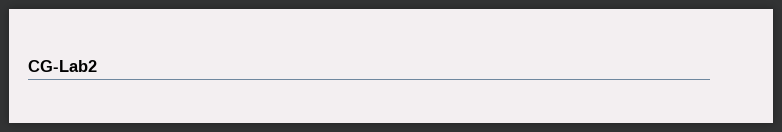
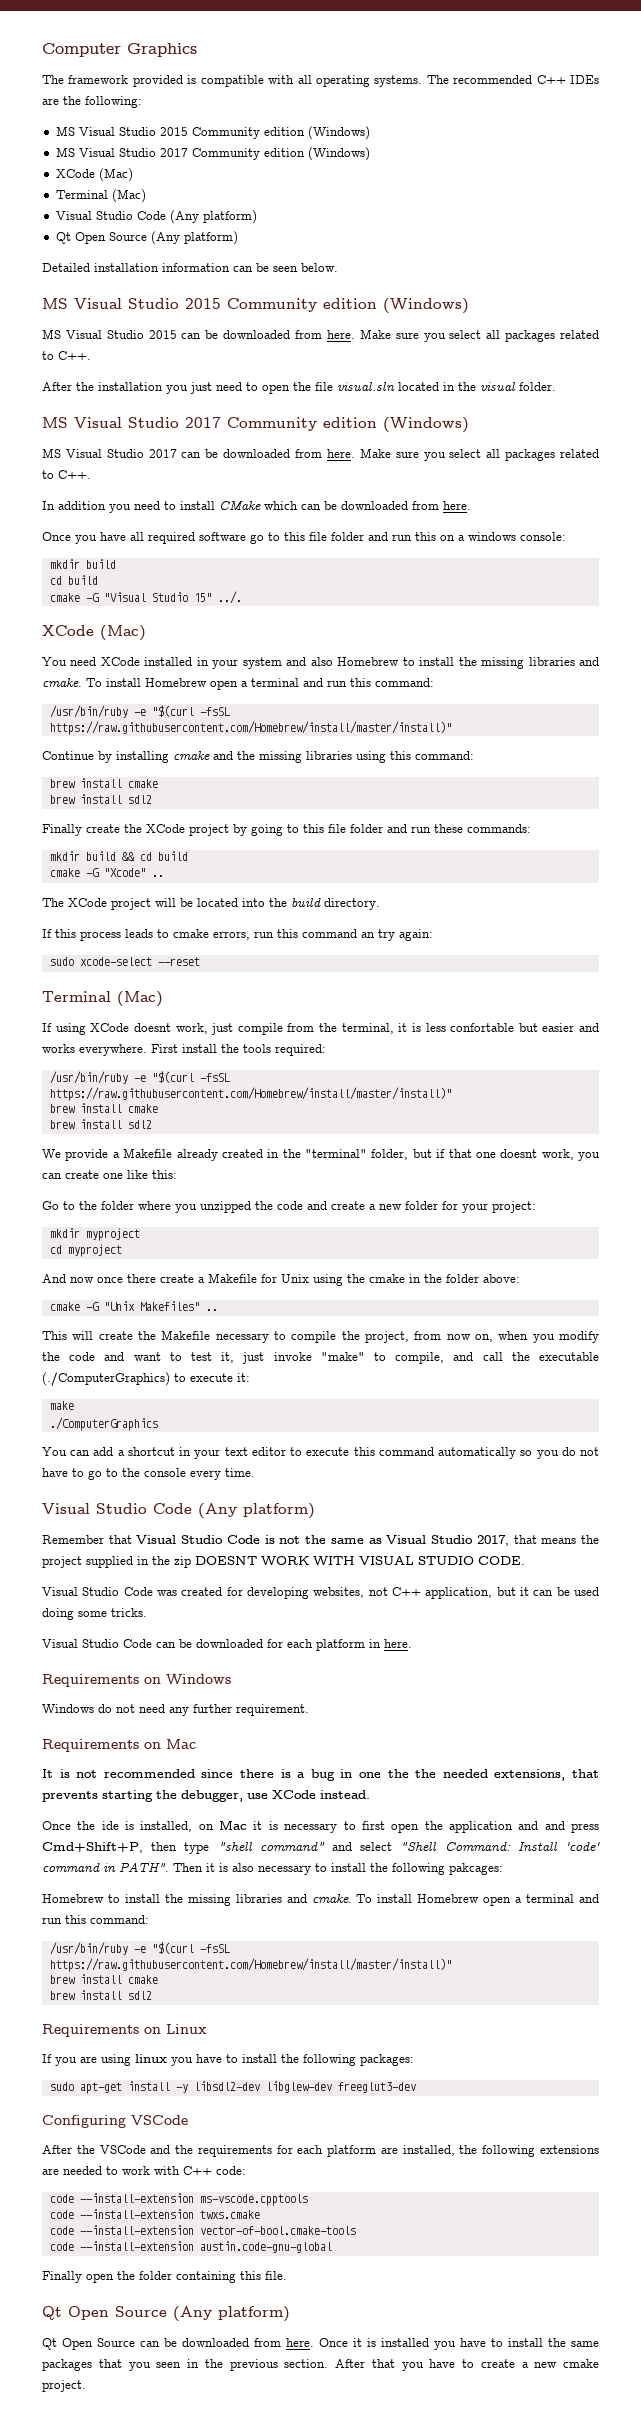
- CG-Lab2
+ Computer Graphics
+ The framework provided is compatible with all operating systems. The recommended C++ IDEs are the following:
+ MS Visual Studio 2015 Community edition (Windows)
+ MS Visual Studio 2017 Community edition (Windows)
+ XCode (Mac)
+ Terminal (Mac)
+ Visual Studio Code (Any platform)
+ Qt Open Source (Any platform)
+ Detailed installation information can be seen below.
+ MS Visual Studio 2015 Community edition (Windows)
+ MS Visual Studio 2015 can be downloaded from here. Make sure you select all packages related to C++.
+ After the installation you just need to open the file visual.sln located in the visual folder.
+ MS Visual Studio 2017 Community edition (Windows)
+ MS Visual Studio 2017 can be downloaded from here. Make sure you select all packages related to C++.
+ In addition you need to install CMake which can be downloaded from here.
+ Once you have all required software go to this file folder and run this on a windows console:
+ mkdir build
+ cd build
+ cmake -G "Visual Studio 15" ../.
+ XCode (Mac)
+ You need XCode installed in your system and also Homebrew to install the missing libraries and cmake. To install Homebrew open a terminal and run this command:
+ /usr/bin/ruby -e "$(curl -fsSL https://raw.githubusercontent.com/Homebrew/install/master/install)"
+ Continue by installing cmake and the missing libraries using this command:
+ brew install cmake
+ brew install sdl2
+ Finally create the XCode project by going to this file folder and run these commands:
+ mkdir build && cd build
+ cmake -G "Xcode" ..
+ The XCode project will be located into the build directory.
+ If this process leads to cmake errors, run this command an try again:
+ sudo xcode-select --reset
+ Terminal (Mac)
+ If using XCode doesnt work, just compile from the terminal, it is less confortable but easier and works everywhere. First install the tools required:
+ /usr/bin/ruby -e "$(curl -fsSL https://raw.githubusercontent.com/Homebrew/install/master/install)"
+ brew install cmake
+ brew install sdl2
+ We provide a Makefile already created in the "terminal" folder, but if that one doesnt work, you can create one like this:
+ Go to the folder where you unzipped the code and create a new folder for your project:
+ mkdir myproject
+ cd myproject
+ And now once there create a Makefile for Unix using the cmake in the folder above:
+ cmake -G "Unix Makefiles" ..
+ This will create the Makefile necessary to compile the project, from now on, when you modify the code and want to test it, just invoke "make" to compile, and call the executable (./ComputerGraphics) to execute it:
+ make
+ ./ComputerGraphics
+ You can add a shortcut in your text editor to execute this command automatically so you do not have to go to the console every time.
+ Visual Studio Code (Any platform)
+ Remember that Visual Studio Code is not the same as Visual Studio 2017, that means the project supplied in the zip DOESNT WORK WITH VISUAL STUDIO CODE.
+ Visual Studio Code was created for developing websites, not C++ application, but it can be used doing some tricks.
+ Visual Studio Code can be downloaded for each platform in here.
+ Requirements on Windows
+ Windows do not need any further requirement.
+ Requirements on Mac
+ It is not recommended since there is a bug in one the the needed extensions, that prevents starting the debugger, use XCode instead.
+ Once the ide is installed, on Mac it is necessary to first open the application and and press Cmd+Shift+P, then type "shell command" and select "Shell Command: Install 'code' command in PATH". Then it is also necessary to install the following pakcages:
+ Homebrew to install the missing libraries and cmake. To install Homebrew open a terminal and run this command:
+ /usr/bin/ruby -e "$(curl -fsSL https://raw.githubusercontent.com/Homebrew/install/master/install)"
+ brew install cmake
+ brew install sdl2
+ Requirements on Linux
+ If you are using linux you have to install the following packages:
+ sudo apt-get install -y libsdl2-dev libglew-dev freeglut3-dev
+ Configuring VSCode
+ After the VSCode and the requirements for each platform are installed, the following extensions are needed to work with C++ code:
+ code --install-extension ms-vscode.cpptools
+ code --install-extension twxs.cmake
+ code --install-extension vector-of-bool.cmake-tools
+ code --install-extension austin.code-gnu-global
+ Finally open the folder containing this file.
+ Qt Open Source (Any platform)
+ Qt Open Source can be downloaded from here. Once it is installed you have to install the same packages that you seen in the previous section. After that you have to create a new cmake project.

